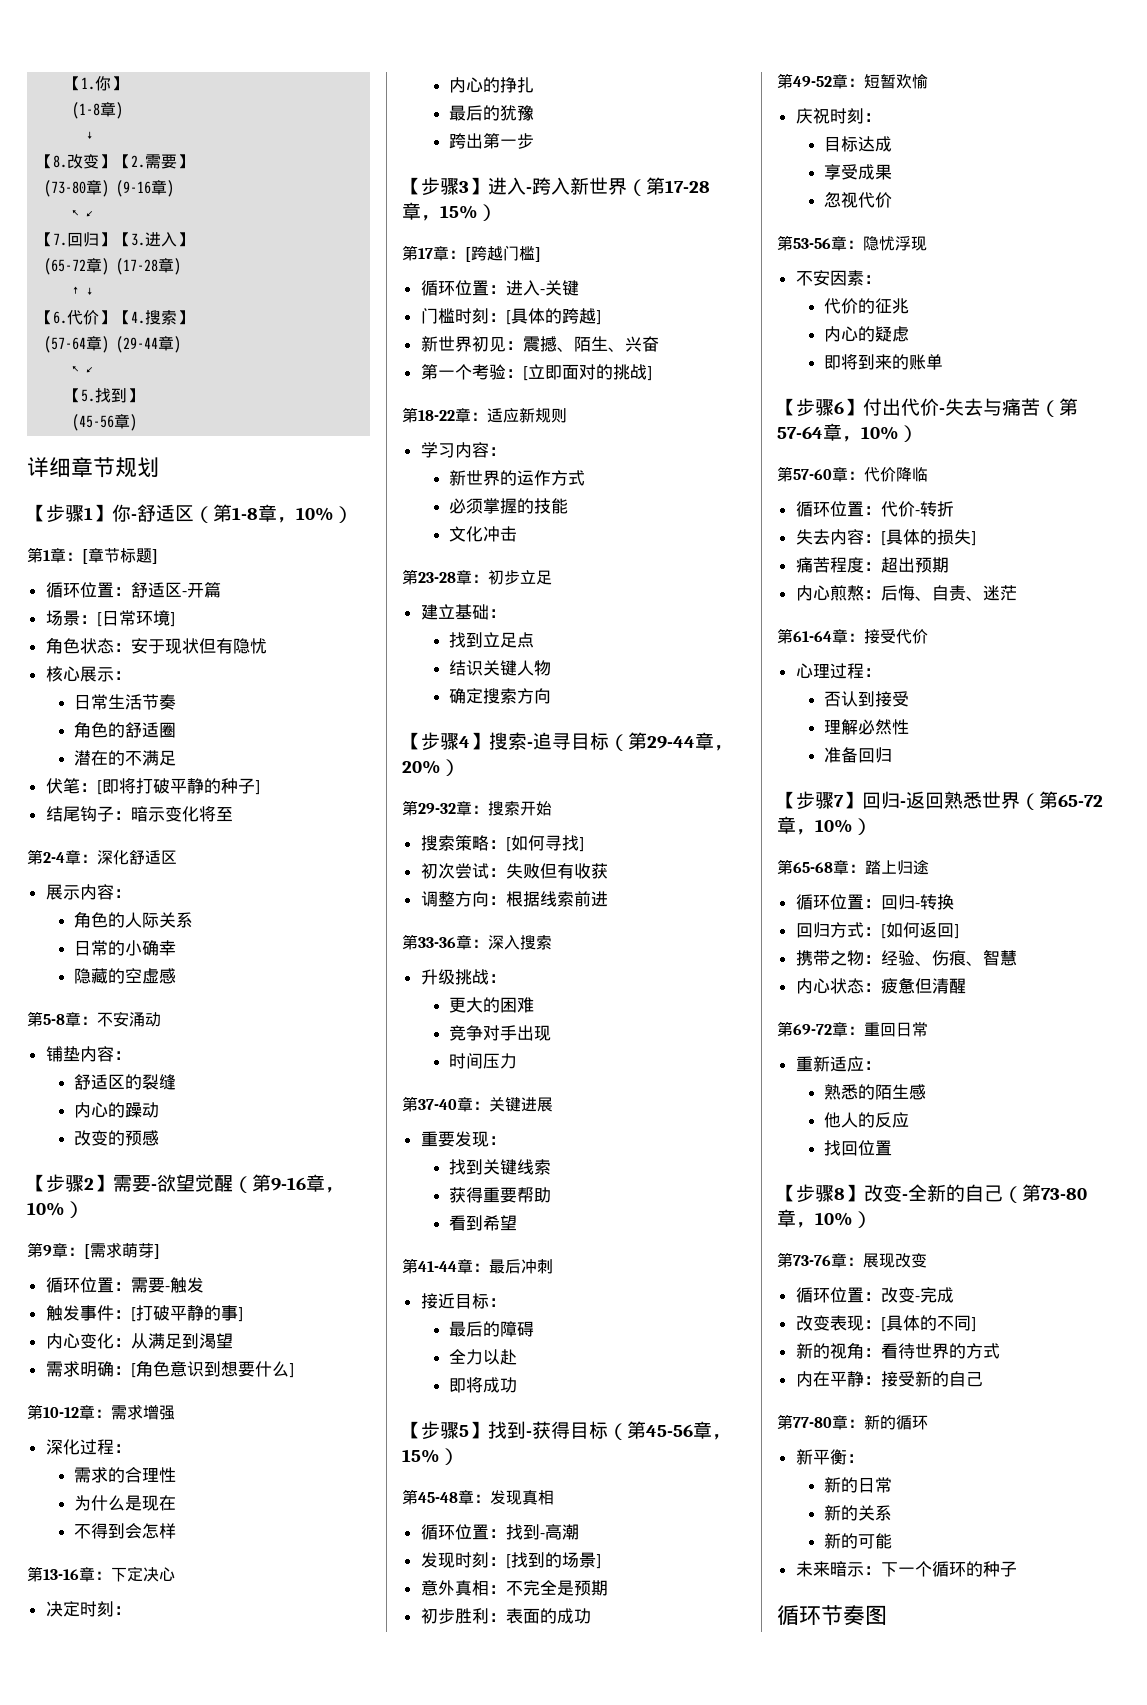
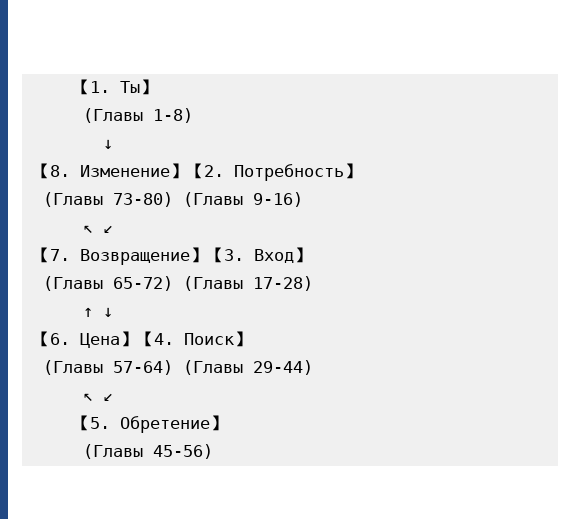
- 【1.你】
- (1-8章)
+ 【1. Ты】
+ (Главы 1-8)
- 【8.改变】【2.需要】
- (73-80章) (9-16章)
+ 【8. Изменение】【2. Потребность】
+ (Главы 73-80) (Главы 9-16)
- 【7.回归】【3.进入】
- (65-72章) (17-28章)
+ 【7. Возвращение】【3. Вход】
+ (Главы 65-72) (Главы 17-28)
- 【6.代价】【4.搜索】
- (57-64章) (29-44章)
+ 【6. Цена】【4. Поиск】
+ (Главы 57-64) (Главы 29-44)
- 【5.找到】
- (45-56章)
- 详细章节规划
- 【步骤1】你-舒适区（第1-8章，10%）
- 第1章：[章节标题]
- 循环位置：舒适区-开篇
- 场景：[日常环境]
- 角色状态：安于现状但有隐忧
- 核心展示：
- 日常生活节奏
- 角色的舒适圈
- 潜在的不满足
- 伏笔：[即将打破平静的种子]
- 结尾钩子：暗示变化将至
- 第2-4章：深化舒适区
- 展示内容：
- 角色的人际关系
- 日常的小确幸
- 隐藏的空虚感
- 第5-8章：不安涌动
- 铺垫内容：
- 舒适区的裂缝
- 内心的躁动
- 改变的预感
- 【步骤2】需要-欲望觉醒（第9-16章，10%）
- 第9章：[需求萌芽]
- 循环位置：需要-触发
- 触发事件：[打破平静的事]
- 内心变化：从满足到渴望
- 需求明确：[角色意识到想要什么]
- 第10-12章：需求增强
- 深化过程：
- 需求的合理性
- 为什么是现在
- 不得到会怎样
- 第13-16章：下定决心
- 决定时刻：
- 内心的挣扎
- 最后的犹豫
- 跨出第一步
- 【步骤3】进入-跨入新世界（第17-28章，15%）
- 第17章：[跨越门槛]
- 循环位置：进入-关键
- 门槛时刻：[具体的跨越]
- 新世界初见：震撼、陌生、兴奋
- 第一个考验：[立即面对的挑战]
- 第18-22章：适应新规则
- 学习内容：
- 新世界的运作方式
- 必须掌握的技能
- 文化冲击
- 第23-28章：初步立足
- 建立基础：
- 找到立足点
- 结识关键人物
- 确定搜索方向
- 【步骤4】搜索-追寻目标（第29-44章，20%）
- 第29-32章：搜索开始
- 搜索策略：[如何寻找]
- 初次尝试：失败但有收获
- 调整方向：根据线索前进
- 第33-36章：深入搜索
- 升级挑战：
- 更大的困难
- 竞争对手出现
- 时间压力
- 第37-40章：关键进展
- 重要发现：
- 找到关键线索
- 获得重要帮助
- 看到希望
- 第41-44章：最后冲刺
- 接近目标：
- 最后的障碍
- 全力以赴
- 即将成功
- 【步骤5】找到-获得目标（第45-56章，15%）
- 第45-48章：发现真相
- 循环位置：找到-高潮
- 发现时刻：[找到的场景]
- 意外真相：不完全是预期
- 初步胜利：表面的成功
- 第49-52章：短暂欢愉
- 庆祝时刻：
- 目标达成
- 享受成果
- 忽视代价
- 第53-56章：隐忧浮现
- 不安因素：
- 代价的征兆
- 内心的疑虑
- 即将到来的账单
- 【步骤6】付出代价-失去与痛苦（第57-64章，10%）
- 第57-60章：代价降临
- 循环位置：代价-转折
- 失去内容：[具体的损失]
- 痛苦程度：超出预期
- 内心煎熬：后悔、自责、迷茫
- 第61-64章：接受代价
- 心理过程：
- 否认到接受
- 理解必然性
- 准备回归
- 【步骤7】回归-返回熟悉世界（第65-72章，10%）
- 第65-68章：踏上归途
- 循环位置：回归-转换
- 回归方式：[如何返回]
- 携带之物：经验、伤痕、智慧
- 内心状态：疲惫但清醒
- 第69-72章：重回日常
- 重新适应：
- 熟悉的陌生感
- 他人的反应
- 找回位置
- 【步骤8】改变-全新的自己（第73-80章，10%）
- 第73-76章：展现改变
- 循环位置：改变-完成
- 改变表现：[具体的不同]
- 新的视角：看待世界的方式
- 内在平静：接受新的自己
- 第77-80章：新的循环
- 新平衡：
- 新的日常
- 新的关系
- 新的可能
- 未来暗示：下一个循环的种子
- 循环节奏图
+ 【5. Обретение】
+ (Главы 45-56)

